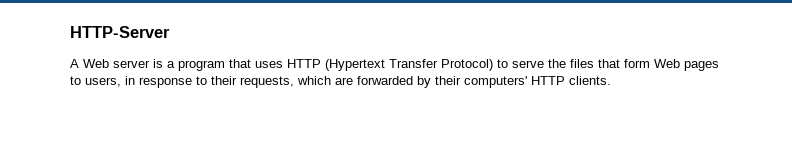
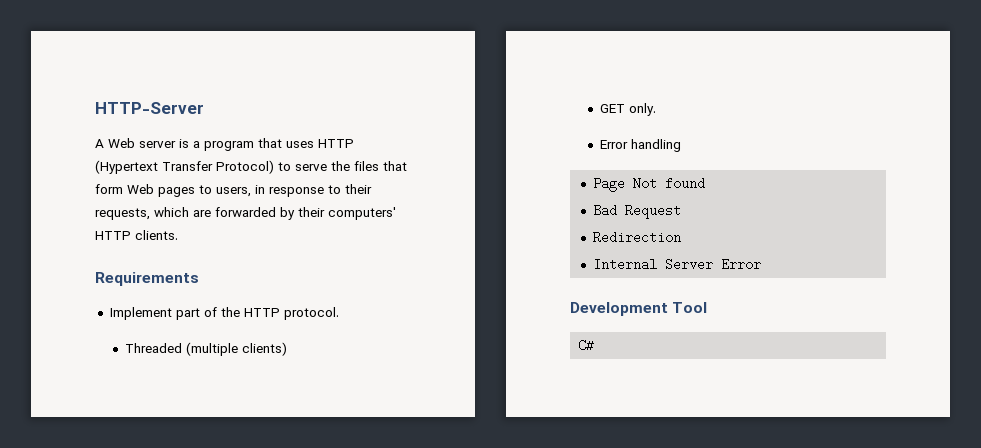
+ Requirements
+ Implement part of the HTTP protocol.
+ Threaded (multiple clients)
+ GET only.
+ Error handling
+ Page Not found
+ Bad Request
+ Redirection
+ Internal Server Error
+ Development Tool
+ C#

